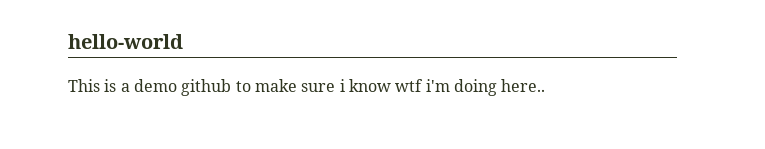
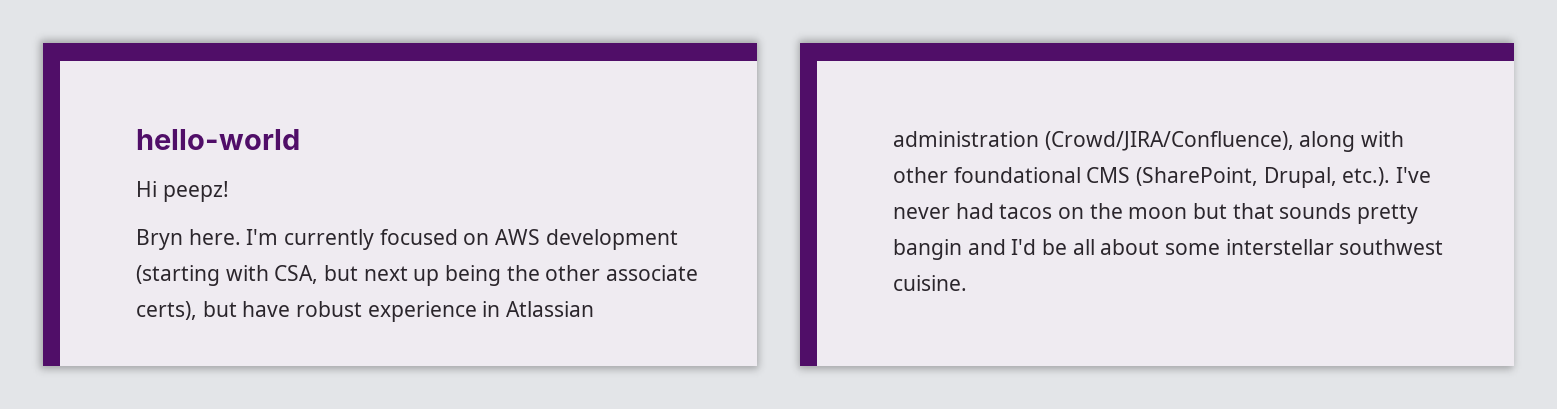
- This is a demo github to make sure i know wtf i'm doing here..
+ Hi peepz!
+ Bryn here. I'm currently focused on AWS development (starting with CSA, but next up being the other associate certs), but have robust experience in Atlassian administration (Crowd/JIRA/Confluence), along with other foundational CMS (SharePoint, Drupal, etc.). I've never had tacos on the moon but that sounds pretty bangin and I'd be all about some interstellar southwest cuisine.

